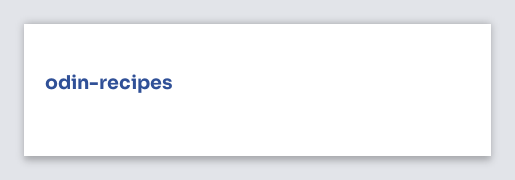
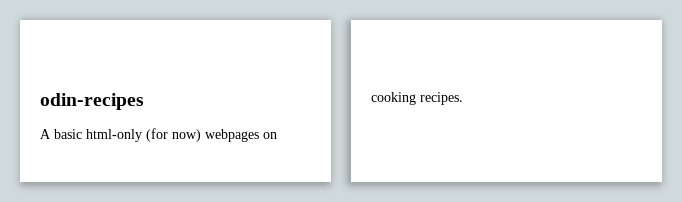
+ A basic html-only (for now) webpages on cooking recipes.

